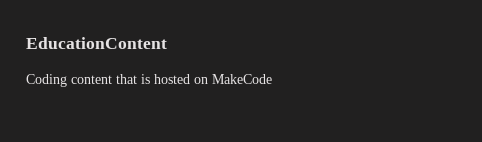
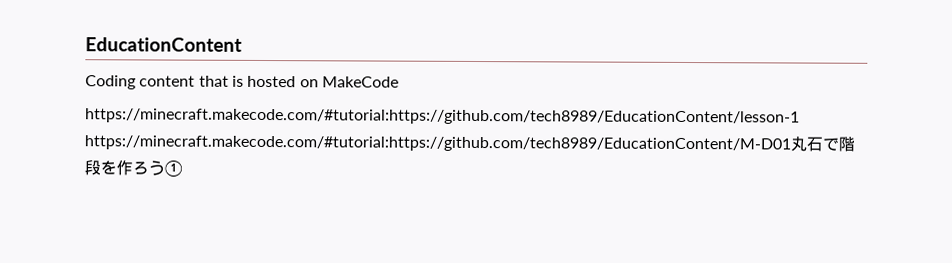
+ https://minecraft.makecode.com/#tutorial:https://github.com/tech8989/EducationContent/lesson-1 https://minecraft.makecode.com/#tutorial:https://github.com/tech8989/EducationContent/M-D01丸石で階段を作ろう①

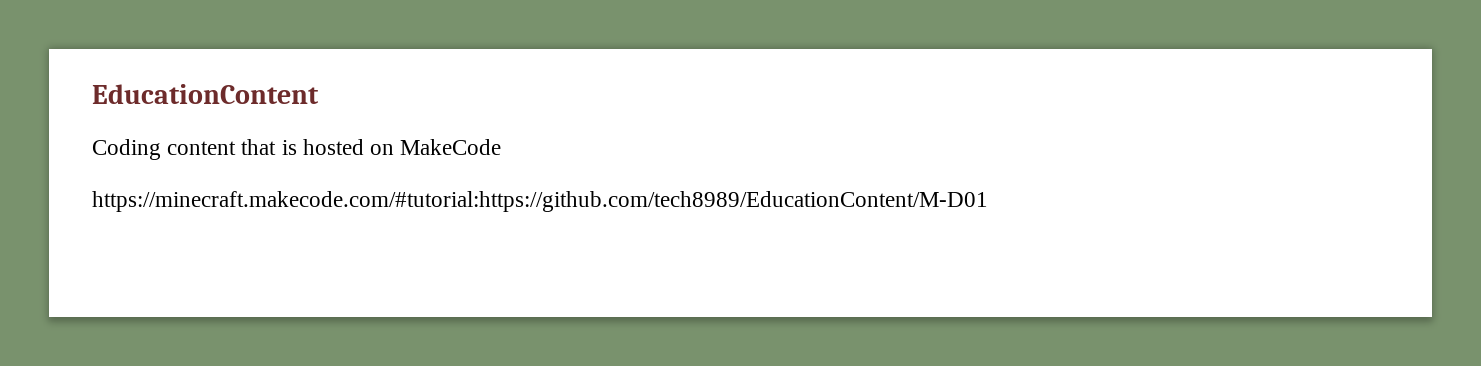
- https://minecraft.makecode.com/#tutorial:https://github.com/tech8989/EducationContent/lesson-1 https://minecraft.makecode.com/#tutorial:https://github.com/tech8989/EducationContent/M-D01丸石で階段を作ろう①
+ https://minecraft.makecode.com/#tutorial:https://github.com/tech8989/EducationContent/M-D01

